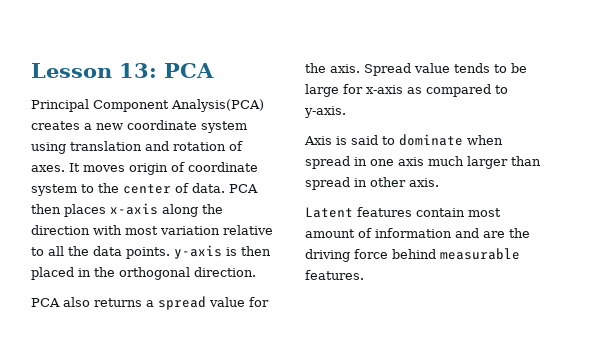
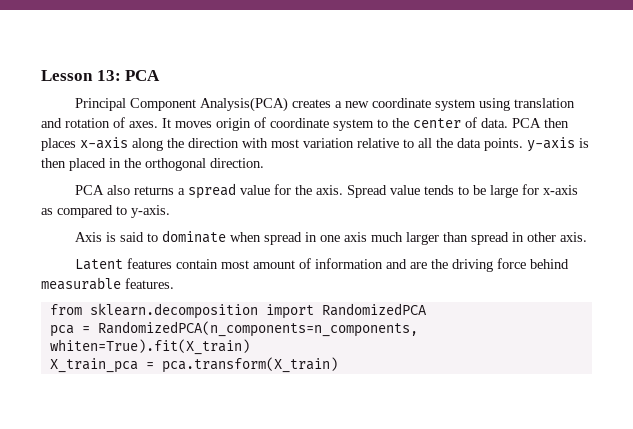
+ from sklearn.decomposition import RandomizedPCA
+ pca = RandomizedPCA(n_components=n_components, whiten=True).fit(X_train)
+ X_train_pca = pca.transform(X_train)

